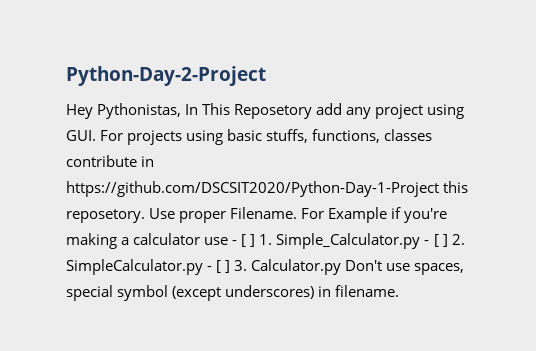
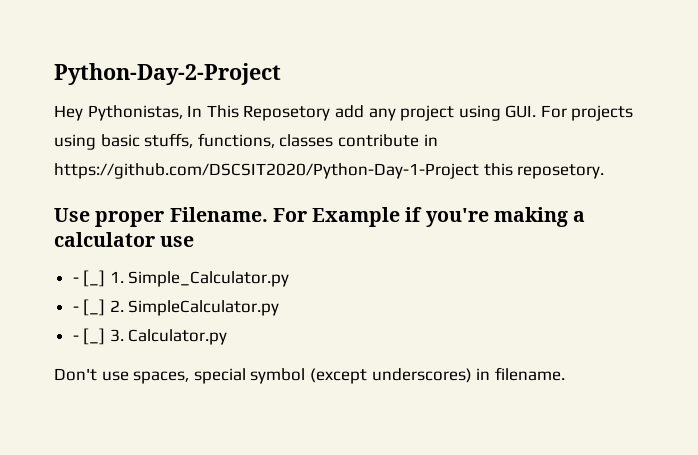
- Hey Pythonistas, In This Reposetory add any project using GUI. For projects using basic stuffs, functions, classes contribute in https://github.com/DSCSIT2020/Python-Day-1-Project this reposetory. Use proper Filename.
+ Hey Pythonistas, In This Reposetory add any project using GUI. For projects using basic stuffs, functions, classes contribute in https://github.com/DSCSIT2020/Python-Day-1-Project this reposetory.
+ Use proper Filename.
- For Example if you're making a calculator use - [ ] 1. Simple_Calculator.py - [ ] 2. SimpleCalculator.py - [ ] 3. Calculator.py Don't use spaces, special symbol (except underscores) in filename.
+ For Example if you're making a calculator use
+ - [_] 1. Simple_Calculator.py
+ - [_] 2. SimpleCalculator.py
+ - [_] 3. Calculator.py
+ Don't use spaces, special symbol (except underscores) in filename.

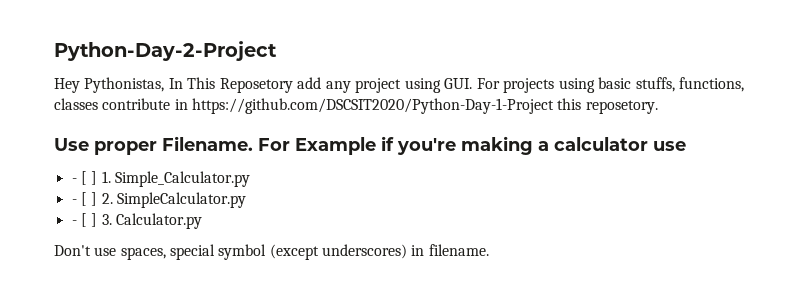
- - [_] 1. Simple_Calculator.py
+ - [ ] 1. Simple_Calculator.py
- - [_] 2. SimpleCalculator.py
+ - [ ] 2. SimpleCalculator.py
- - [_] 3. Calculator.py
+ - [ ] 3. Calculator.py

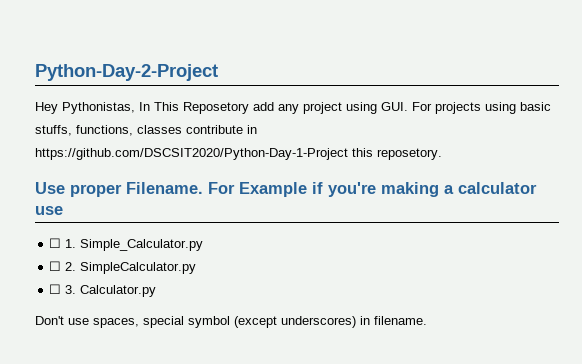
- - [ ] 1. Simple_Calculator.py
+ ☐ 1. Simple_Calculator.py
- - [ ] 2. SimpleCalculator.py
+ ☐ 2. SimpleCalculator.py
- - [ ] 3. Calculator.py
+ ☐ 3. Calculator.py

